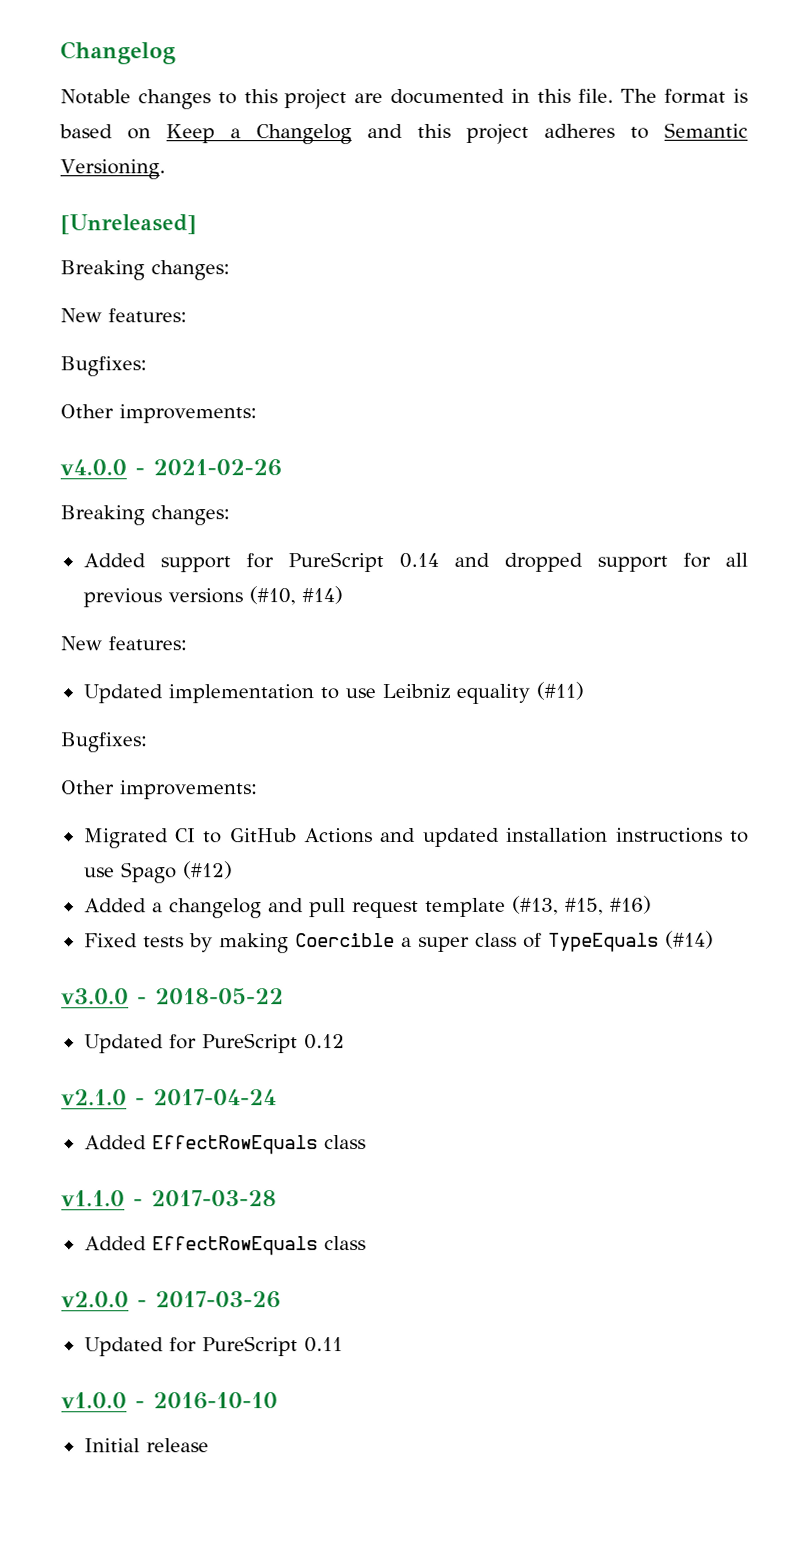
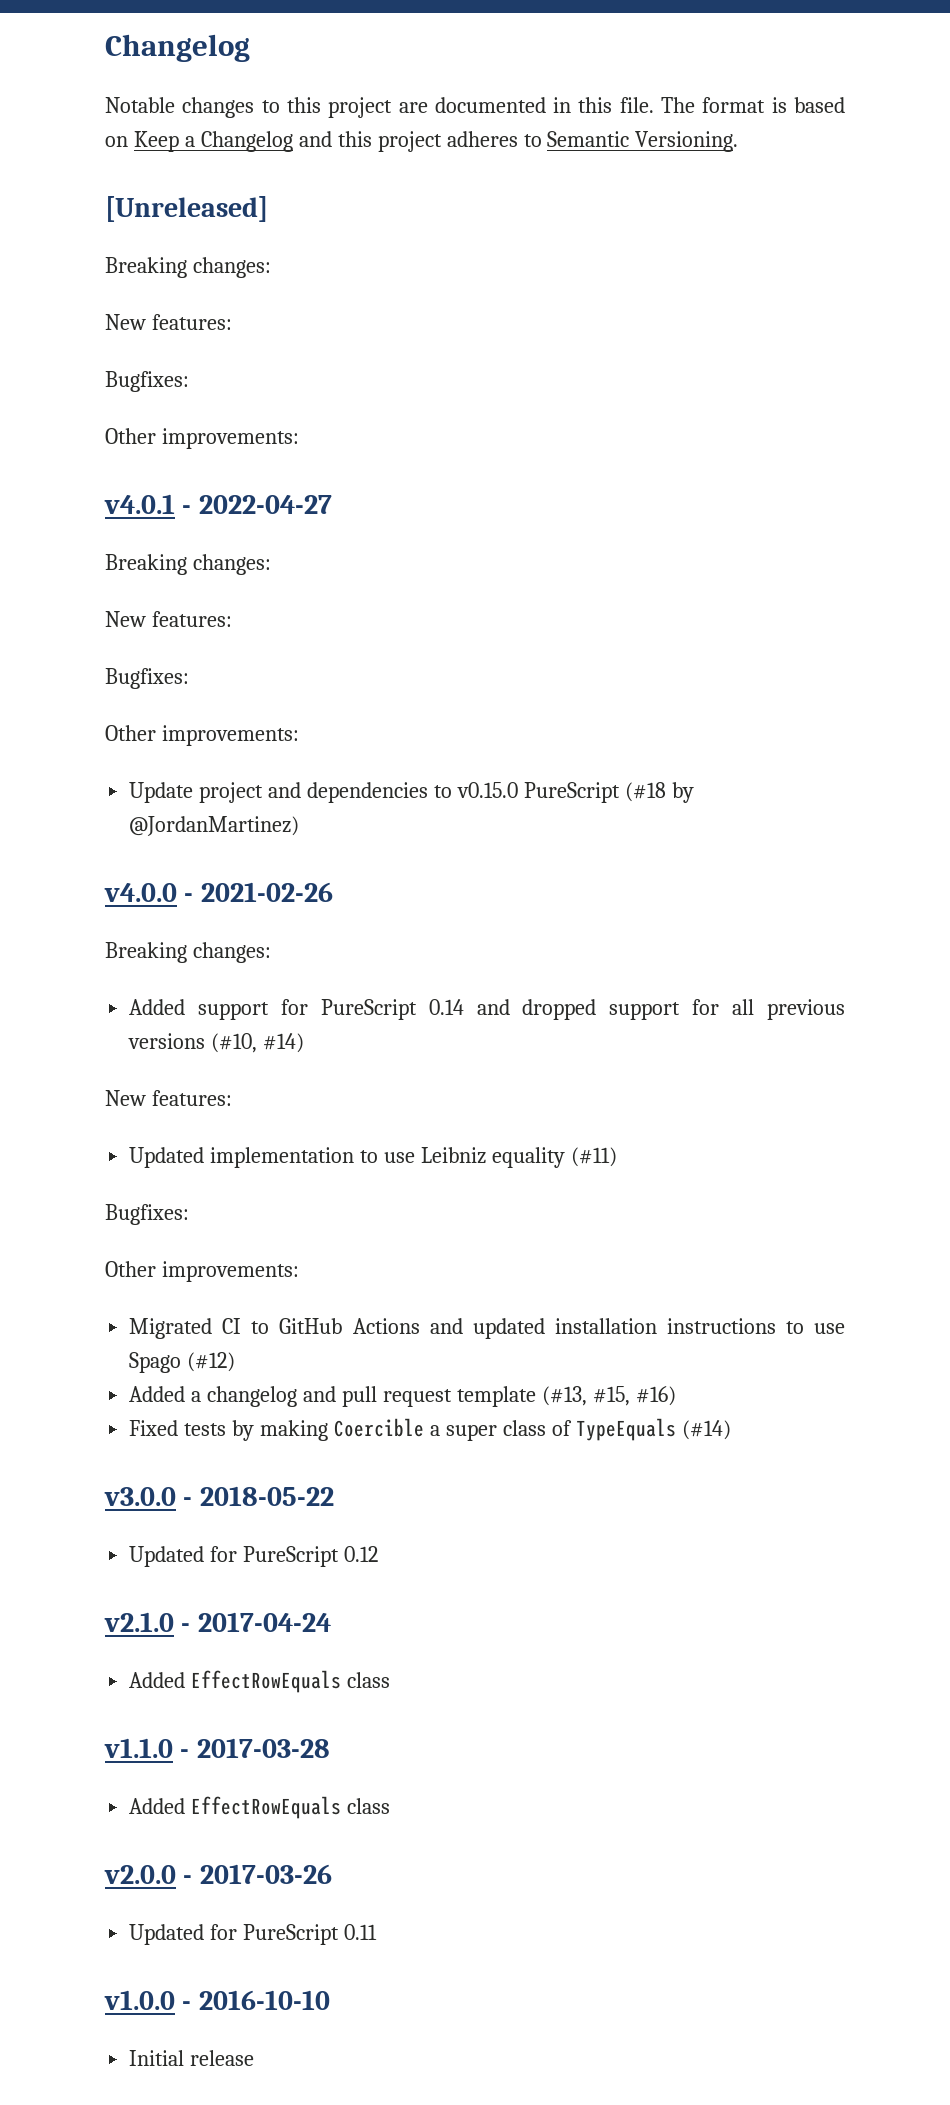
+ v4.0.1 - 2022-04-27
+ Breaking changes:
+ New features:
+ Bugfixes:
+ Other improvements:
+ Update project and dependencies to v0.15.0 PureScript (#18 by @JordanMartinez)

